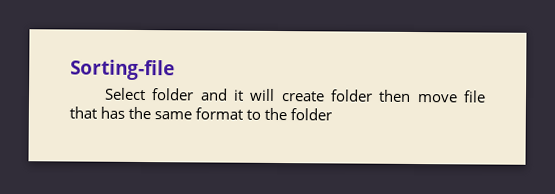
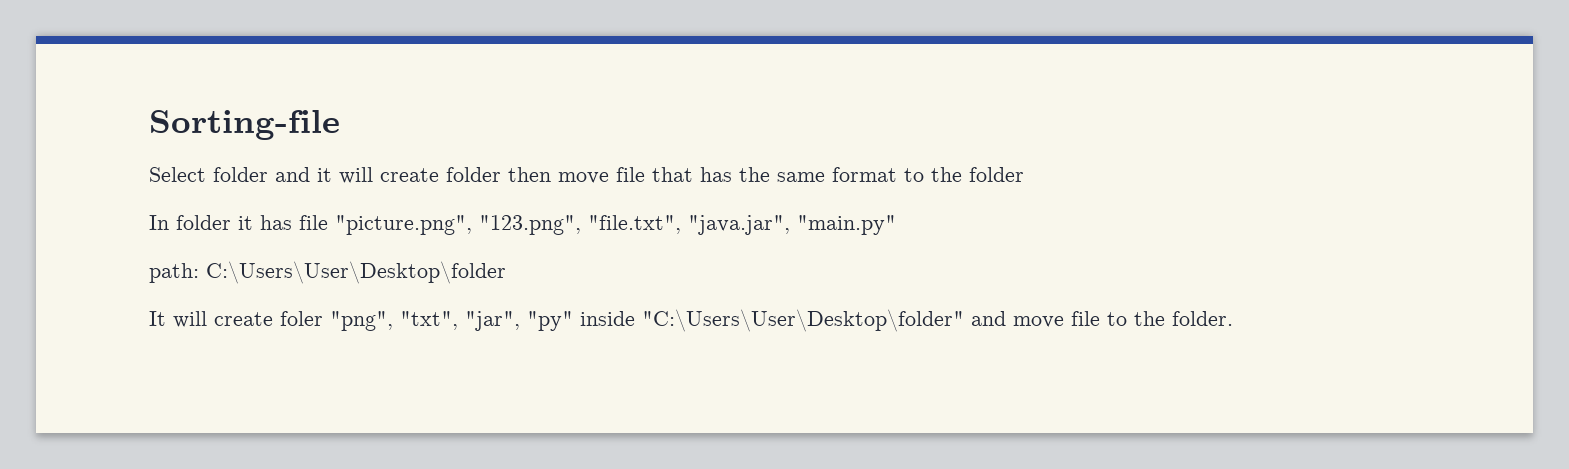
+ In folder it has file "picture.png", "123.png", "file.txt", "java.jar", "main.py"
+ path: C:\Users\User\Desktop\folder
+ It will create foler "png", "txt", "jar", "py" inside "C:\Users\User\Desktop\folder" and move file to the folder.

